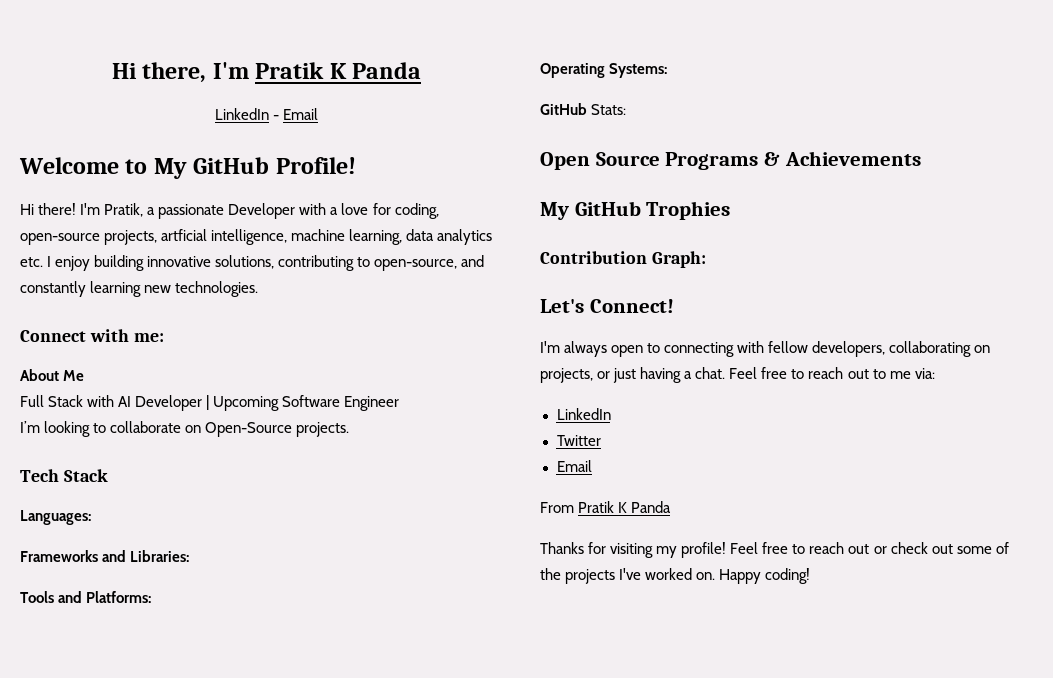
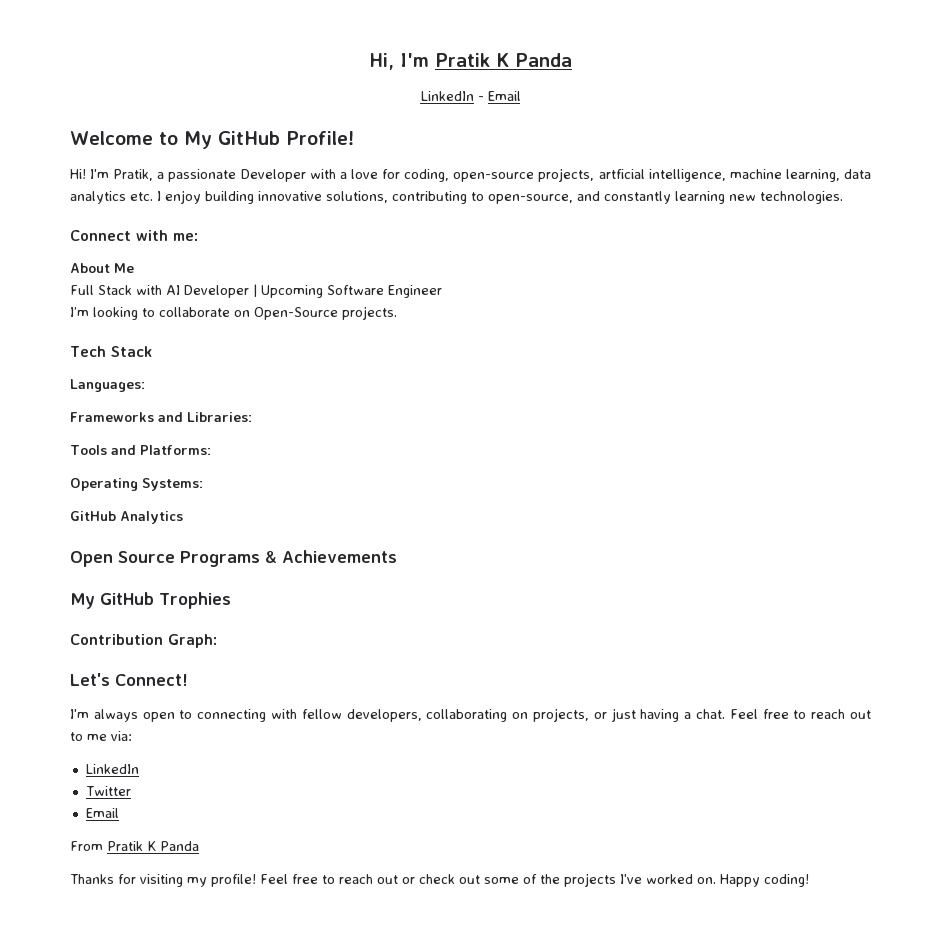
- Hi there, I'm Pratik K Panda
+ Hi, I'm Pratik K Panda
- Hi there!
+ Hi!
- GitHub Stats:
+ GitHub Analytics

